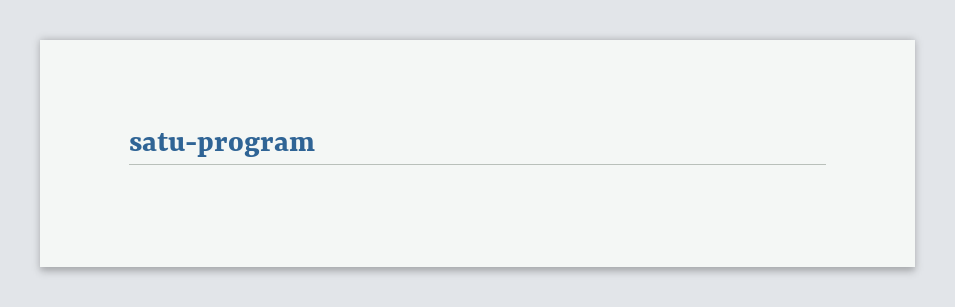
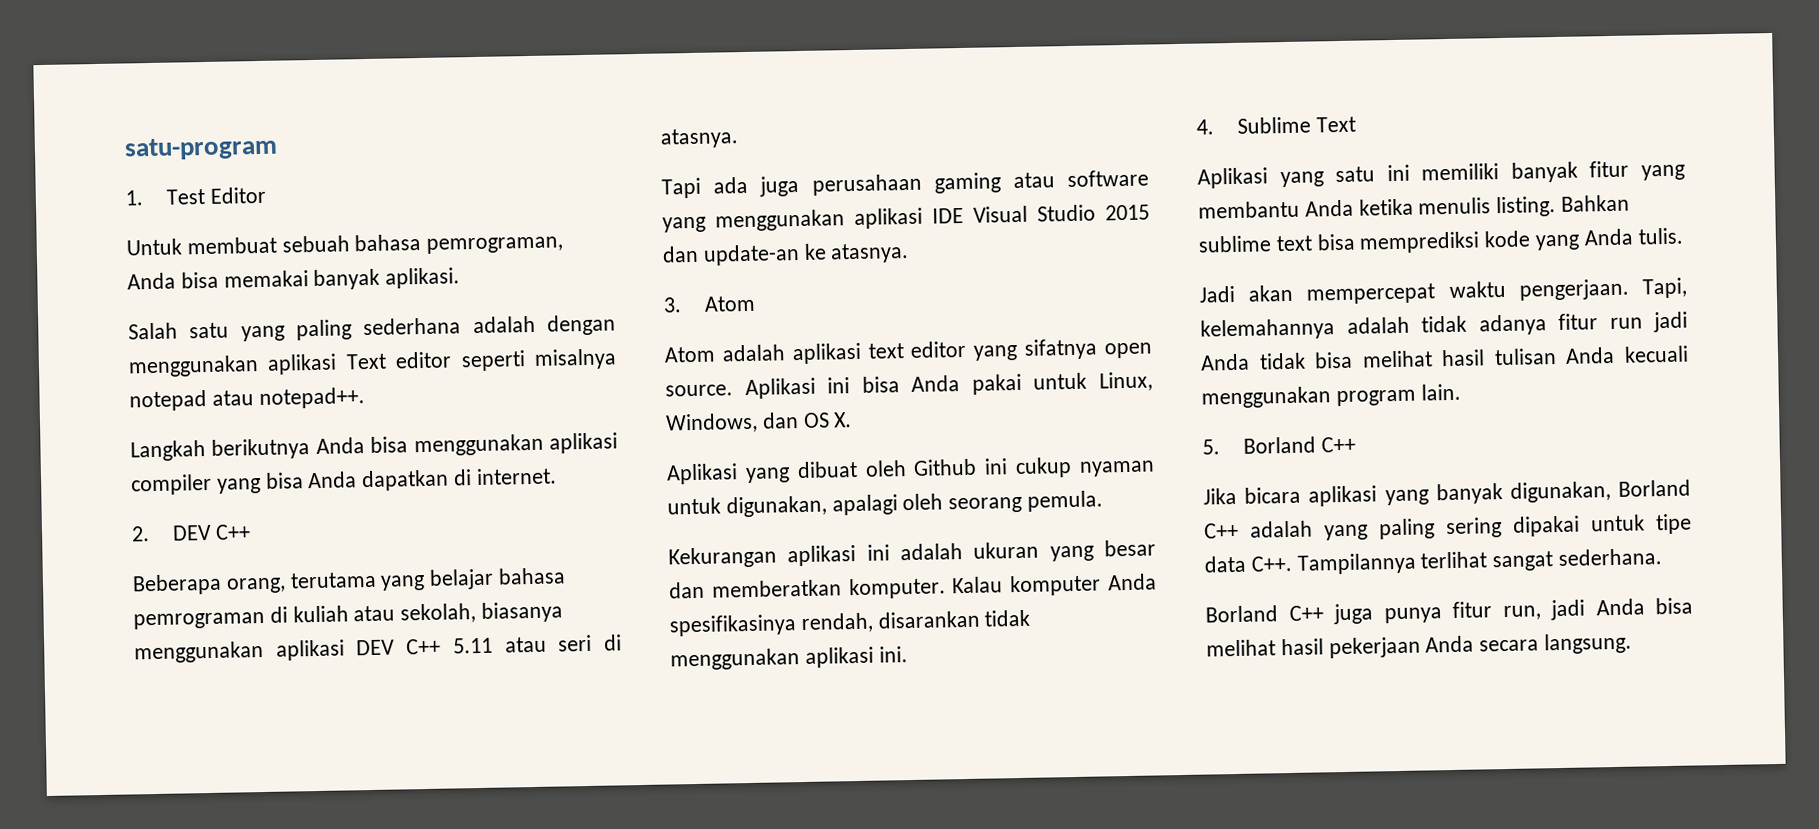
+ 1. Test Editor
+ Untuk membuat sebuah bahasa pemrograman, Anda bisa memakai banyak aplikasi.
+ Salah satu yang paling sederhana adalah dengan menggunakan aplikasi Text editor seperti misalnya notepad atau notepad++.
+ Langkah berikutnya Anda bisa menggunakan aplikasi compiler yang bisa Anda dapatkan di internet.
+ 2. DEV C++
+ Beberapa orang, terutama yang belajar bahasa pemrograman di kuliah atau sekolah, biasanya menggunakan aplikasi DEV C++ 5.11 atau seri di atasnya.
+ Tapi ada juga perusahaan gaming atau software yang menggunakan aplikasi IDE Visual Studio 2015 dan update-an ke atasnya.
+ 3. Atom
+ Atom adalah aplikasi text editor yang sifatnya open source. Aplikasi ini bisa Anda pakai untuk Linux, Windows, dan OS X.
+ Aplikasi yang dibuat oleh Github ini cukup nyaman untuk digunakan, apalagi oleh seorang pemula.
+ Kekurangan aplikasi ini adalah ukuran yang besar dan memberatkan komputer. Kalau komputer Anda spesifikasinya rendah, disarankan tidak menggunakan aplikasi ini.
+ 4. Sublime Text
+ Aplikasi yang satu ini memiliki banyak fitur yang membantu Anda ketika menulis listing. Bahkan sublime text bisa memprediksi kode yang Anda tulis.
+ Jadi akan mempercepat waktu pengerjaan. Tapi, kelemahannya adalah tidak adanya fitur run jadi Anda tidak bisa melihat hasil tulisan Anda kecuali menggunakan program lain.
+ 5. Borland C++
+ Jika bicara aplikasi yang banyak digunakan, Borland C++ adalah yang paling sering dipakai untuk tipe data C++. Tampilannya terlihat sangat sederhana.
+ Borland C++ juga punya fitur run, jadi Anda bisa melihat hasil pekerjaan Anda secara langsung.

